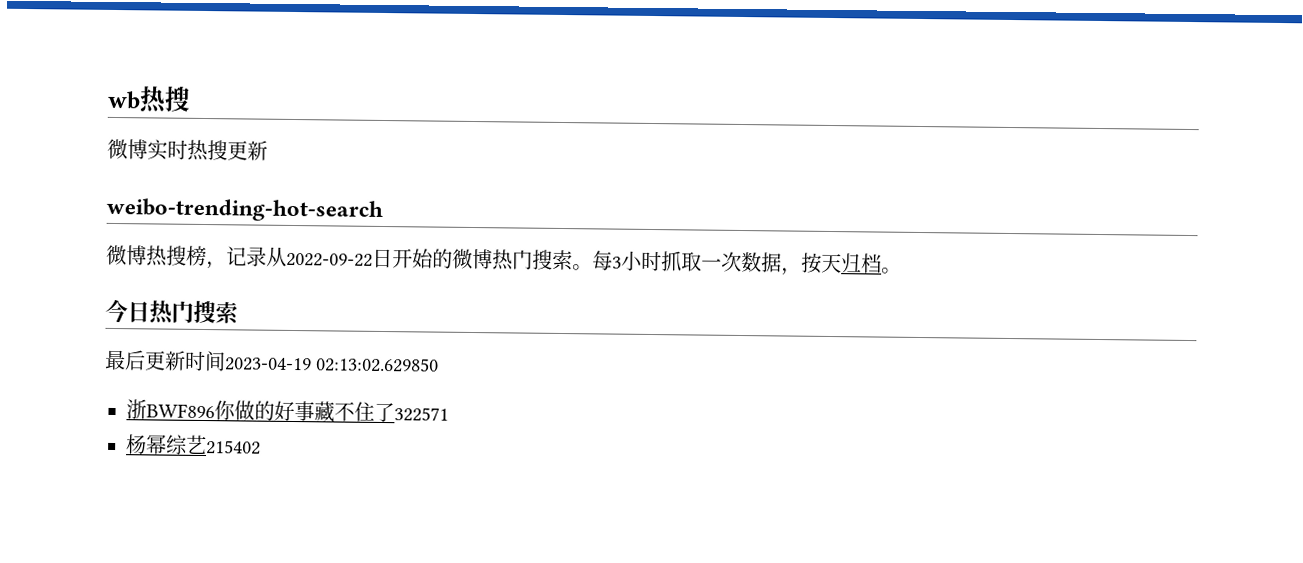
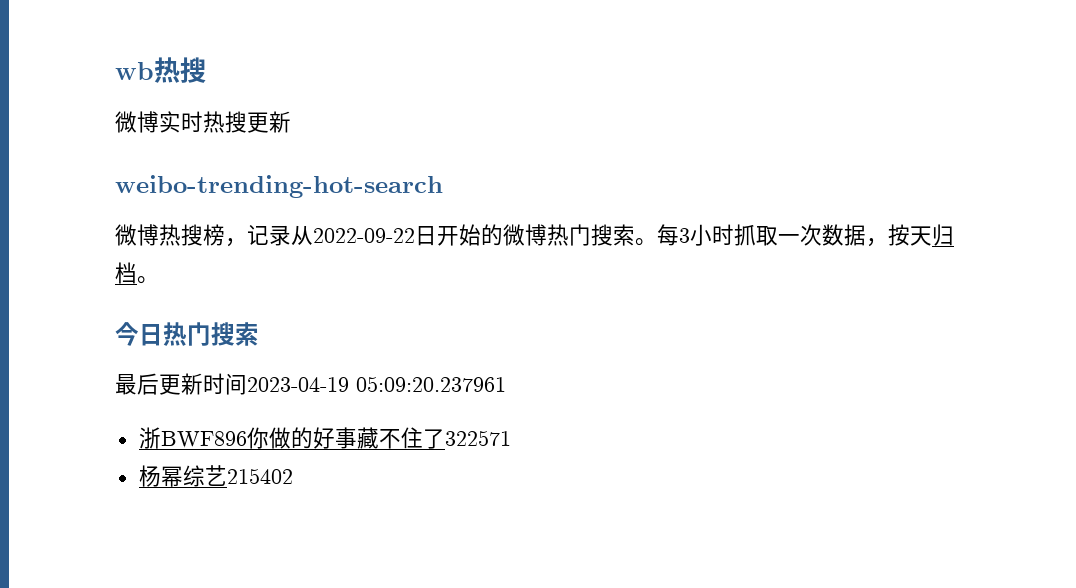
- 最后更新时间2023-04-19 02:13:02.629850
+ 最后更新时间2023-04-19 05:09:20.237961

